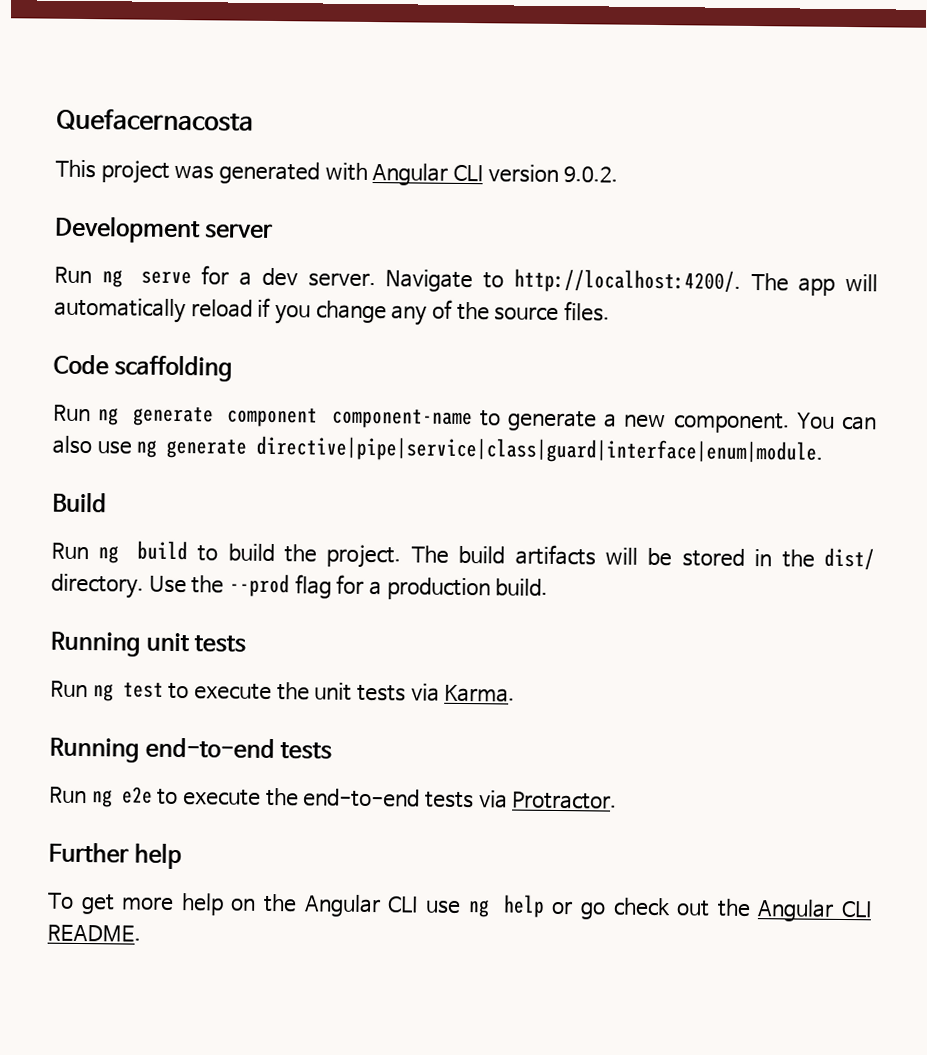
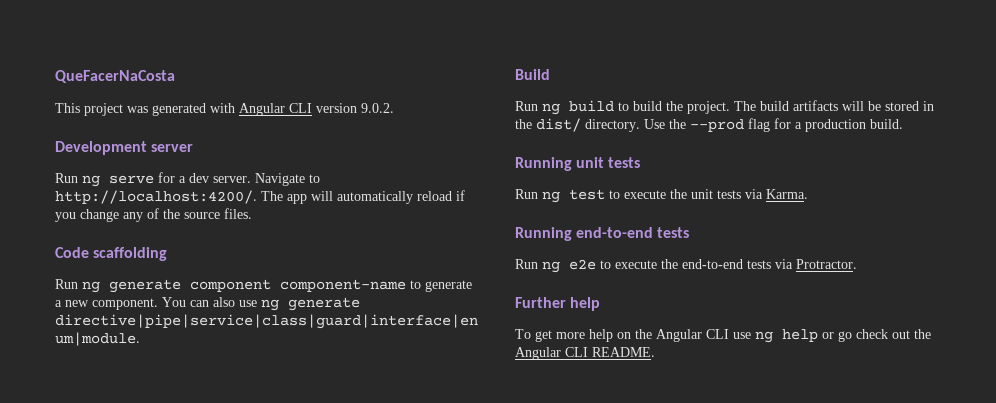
- Quefacernacosta
+ QueFacerNaCosta

